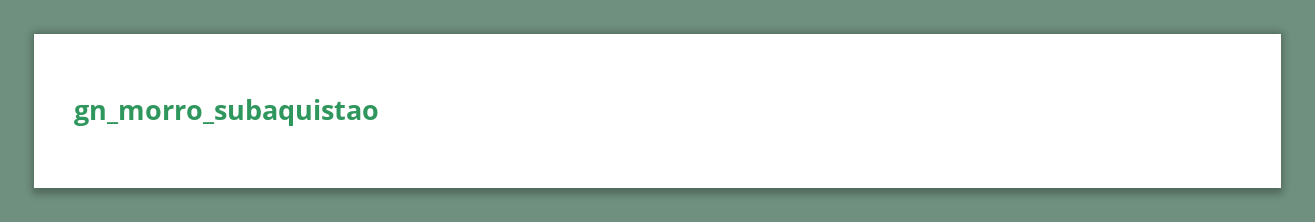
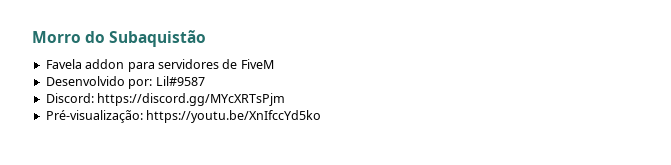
- gn_morro_subaquistao
+ Morro do Subaquistão
+ Favela addon para servidores de FiveM
+ Desenvolvido por: Lil#9587
+ Discord: https://discord.gg/MYcXRTsPjm
+ Pré-visualização: https://youtu.be/XnIfccYd5ko

